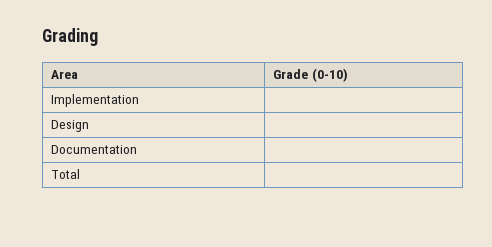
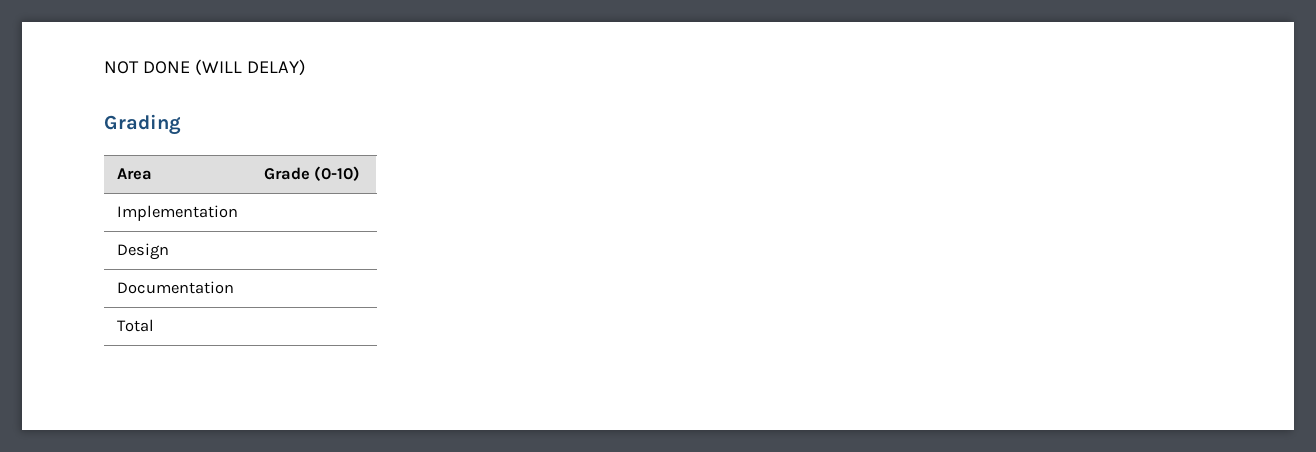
+ NOT DONE (WILL DELAY)

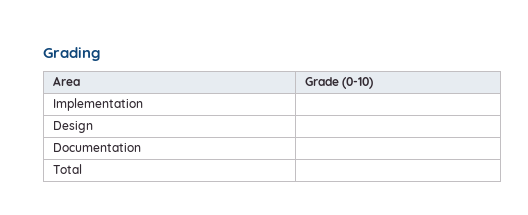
- NOT DONE (WILL DELAY)

